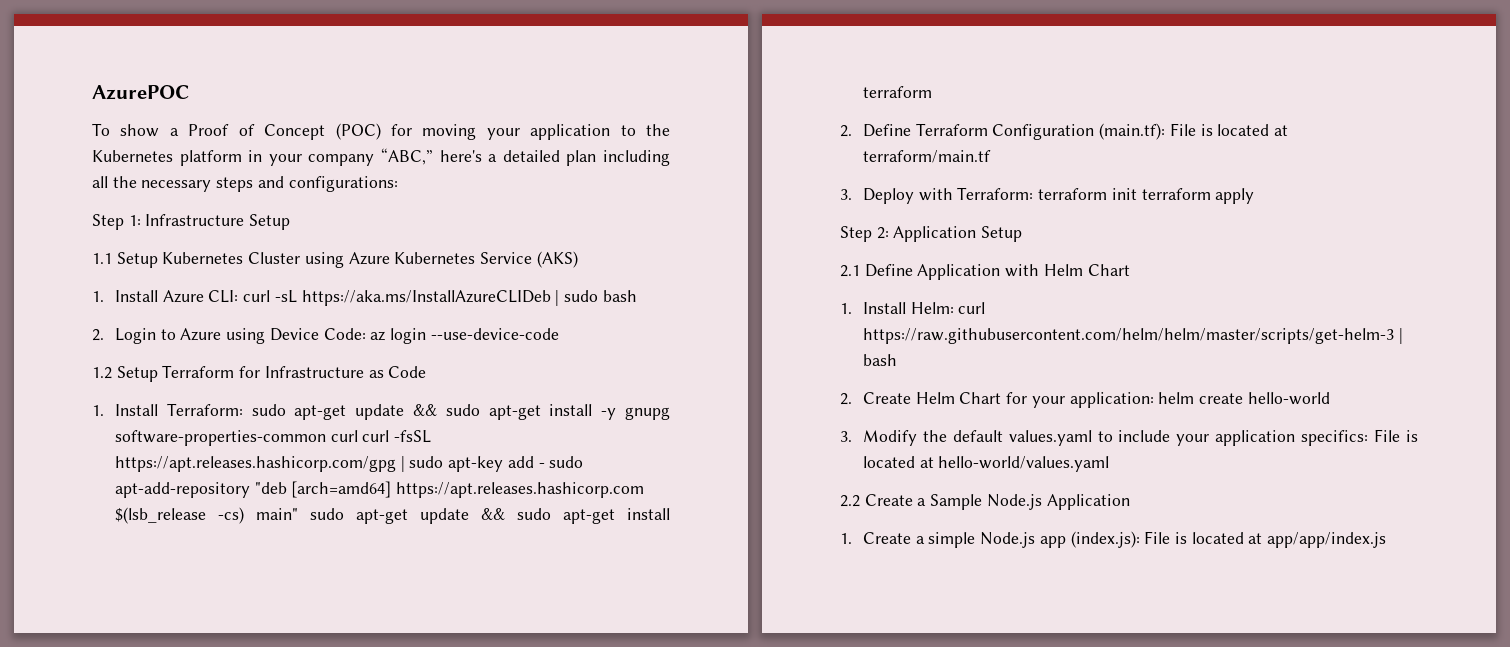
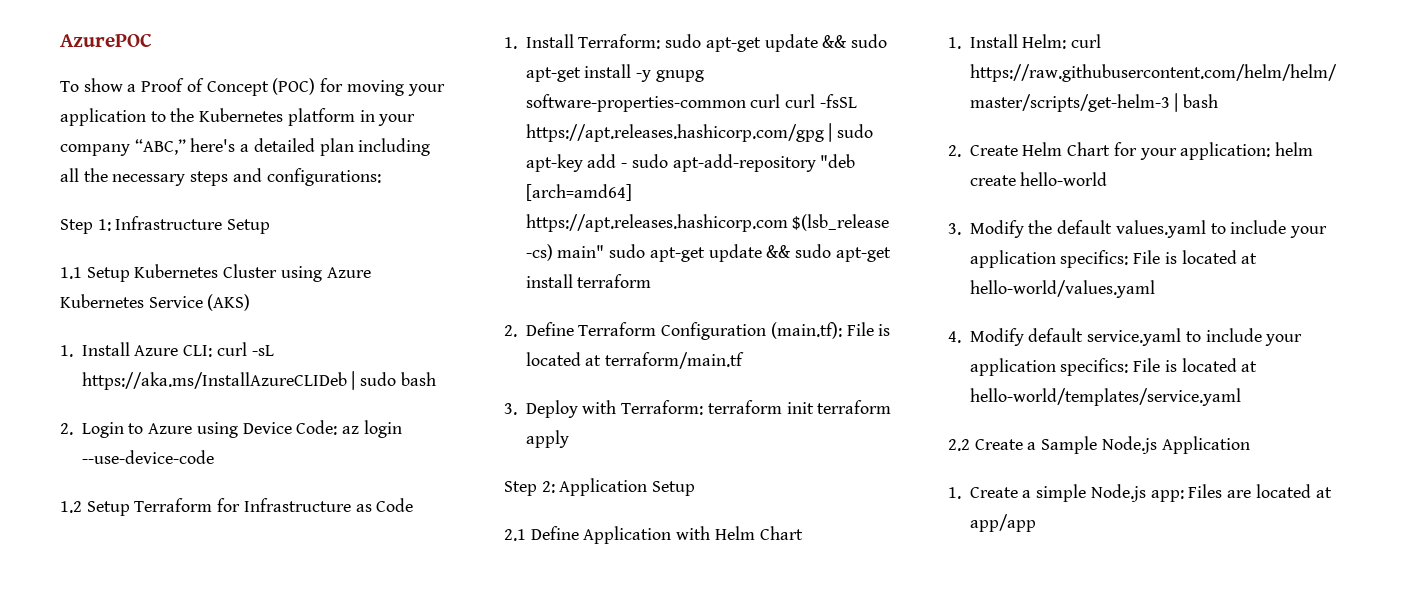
+ 4. Modify default service.yaml to include your application specifics: File is located at hello-world/templates/service.yaml
- 1. Create a simple Node.js app (index.js): File is located at app/app/index.js
+ 1. Create a simple Node.js app: Files are located at app/app

